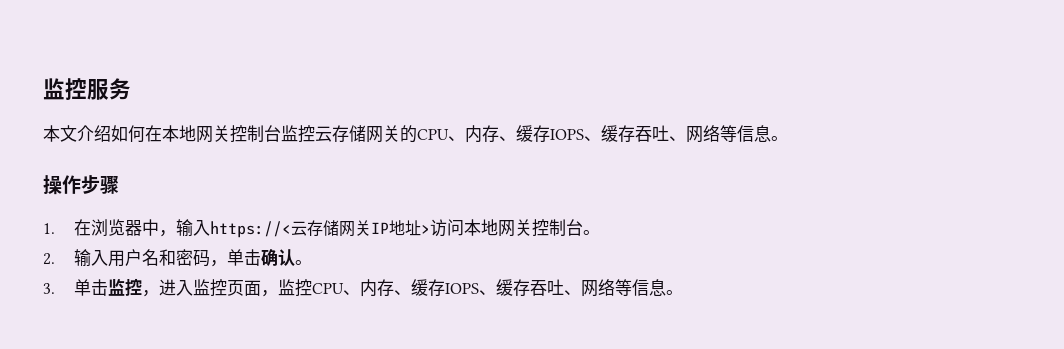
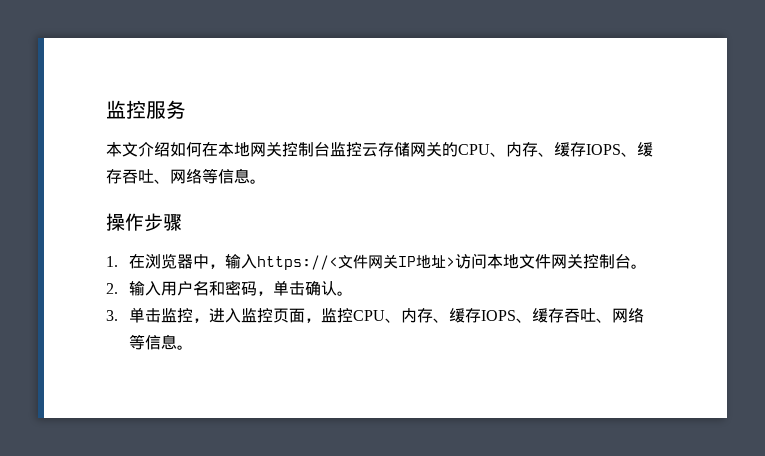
- 1.在浏览器中，输入https://<云存储网关IP地址>访问本地网关控制台。
+ 1.在浏览器中，输入https://<文件网关IP地址>访问本地文件网关控制台。

